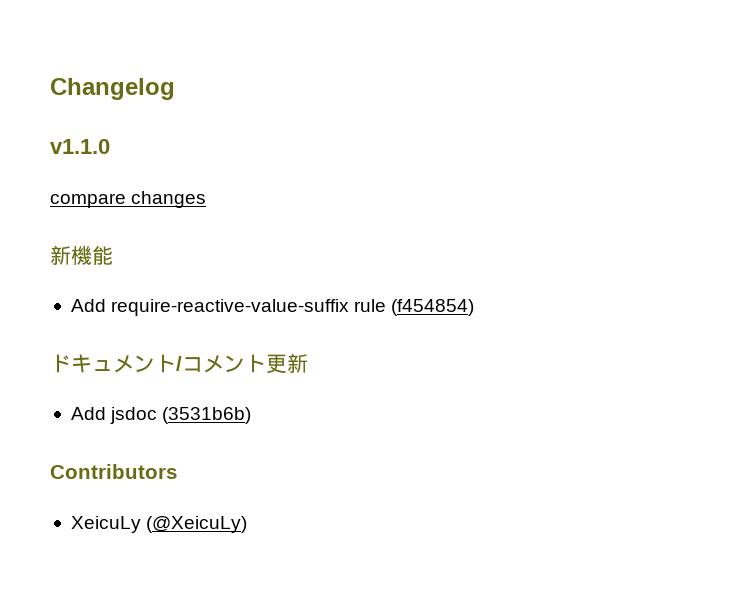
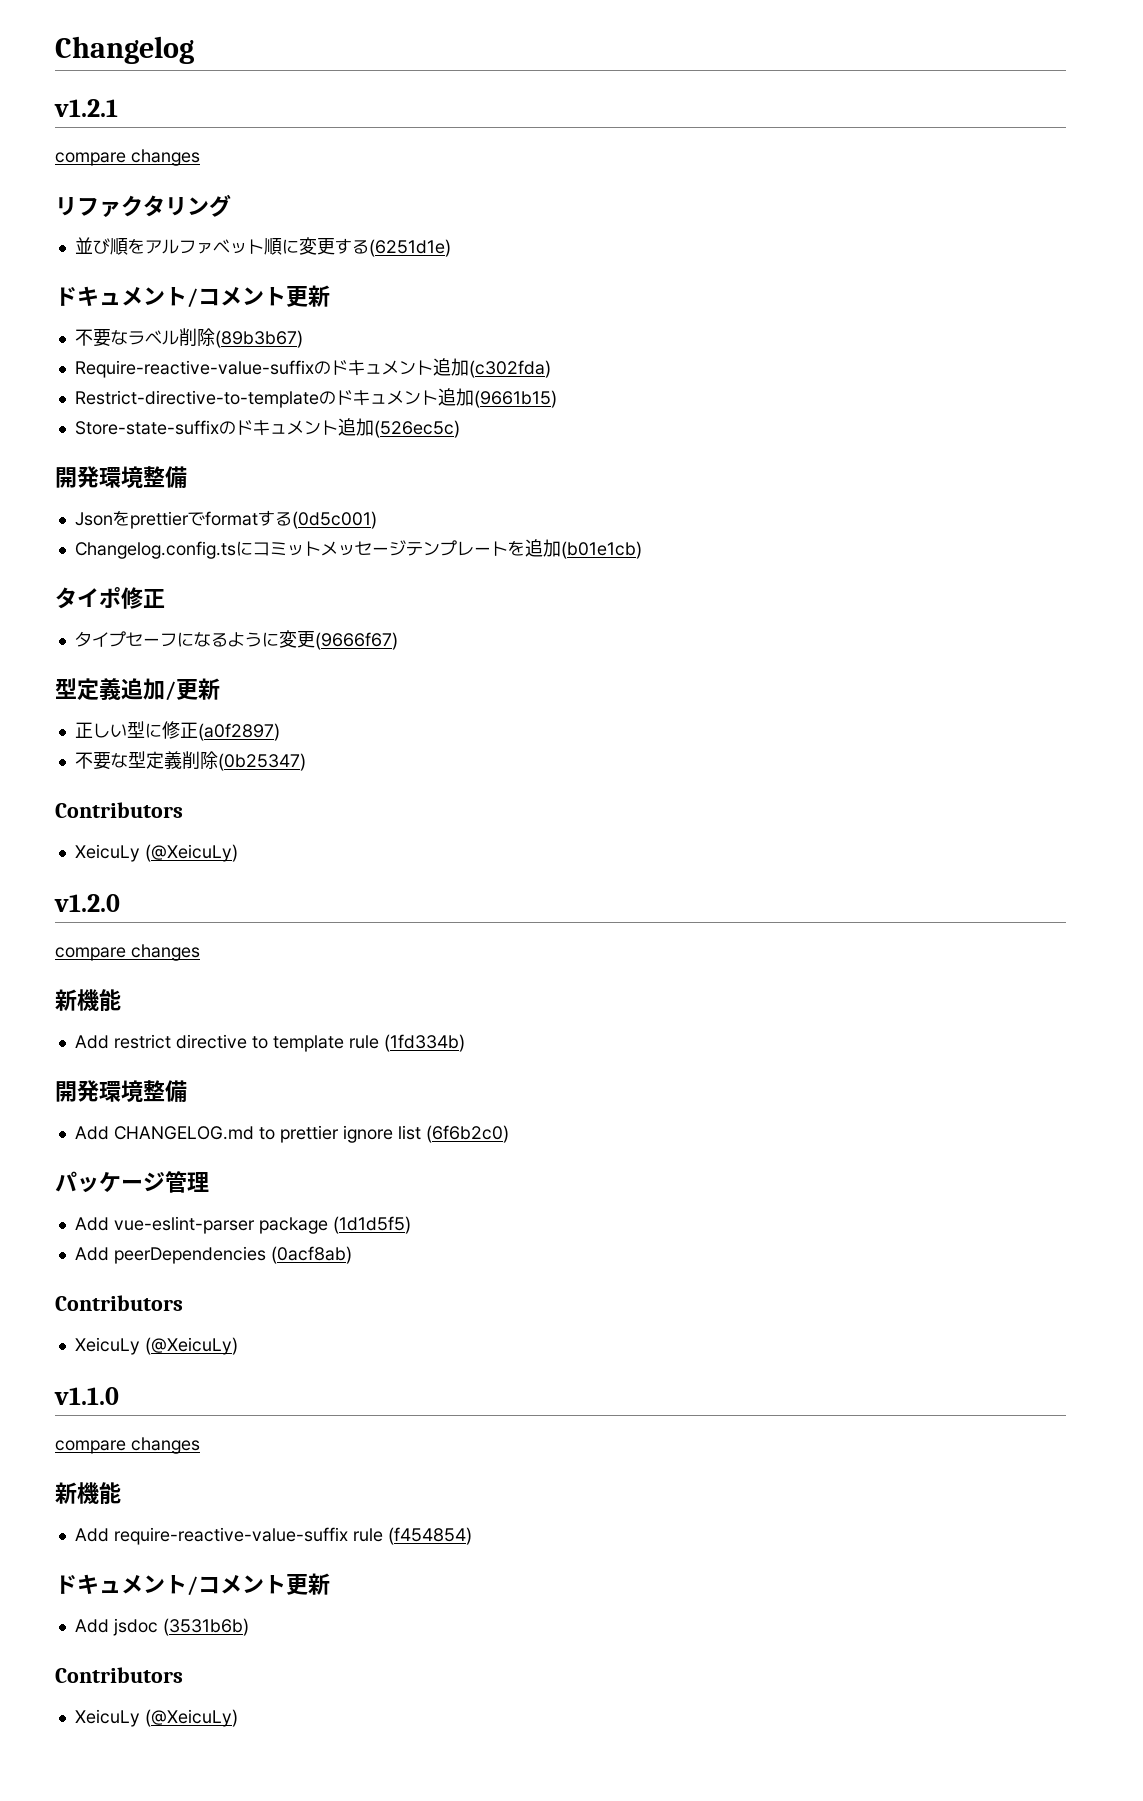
+ v1.2.1
+ compare changes
+ リファクタリング
+ 並び順をアルファベット順に変更する(6251d1e)
+ ドキュメント/コメント更新
+ 不要なラベル削除(89b3b67)
+ Require-reactive-value-suffixのドキュメント追加(c302fda)
+ Restrict-directive-to-templateのドキュメント追加(9661b15)
+ Store-state-suffixのドキュメント追加(526ec5c)
+ 開発環境整備
+ Jsonをprettierでformatする(0d5c001)
+ Changelog.config.tsにコミットメッセージテンプレートを追加(b01e1cb)
+ タイポ修正
+ タイプセーフになるように変更(9666f67)
+ 型定義追加/更新
+ 正しい型に修正(a0f2897)
+ 不要な型定義削除(0b25347)
+ Contributors
+ XeicuLy (@XeicuLy)
+ v1.2.0
+ compare changes
+ 新機能
+ Add restrict directive to template rule (1fd334b)
+ 開発環境整備
+ Add CHANGELOG.md to prettier ignore list (6f6b2c0)
+ パッケージ管理
+ Add vue-eslint-parser package (1d1d5f5)
+ Add peerDependencies (0acf8ab)
+ Contributors
+ XeicuLy (@XeicuLy)

